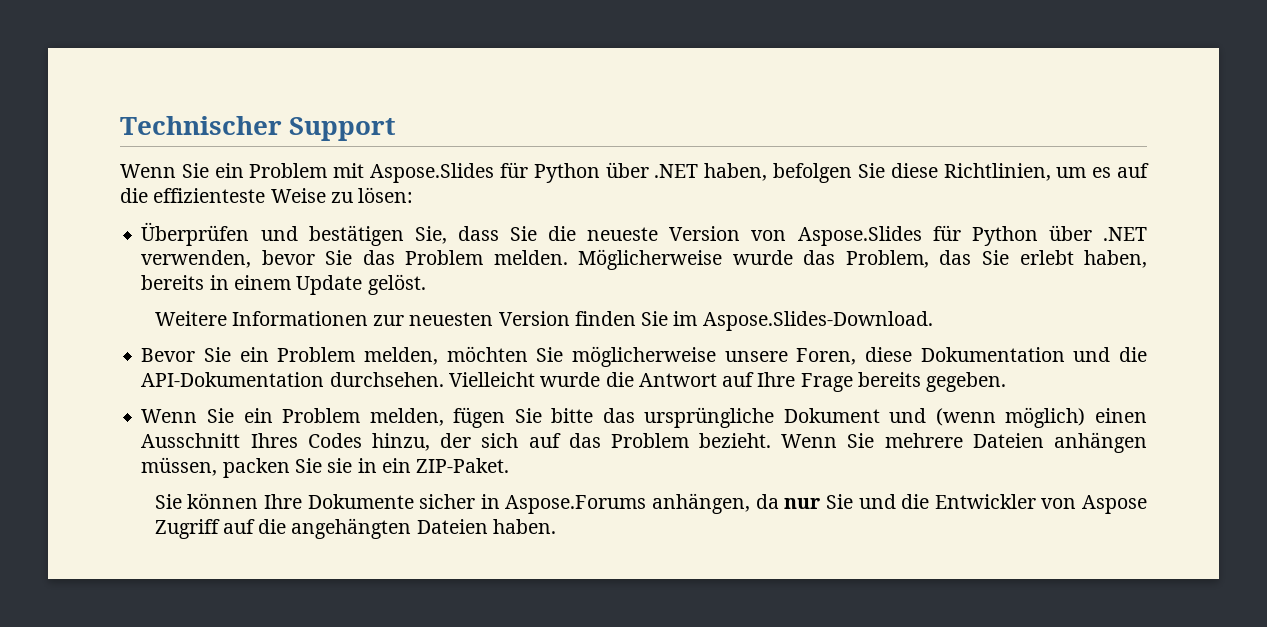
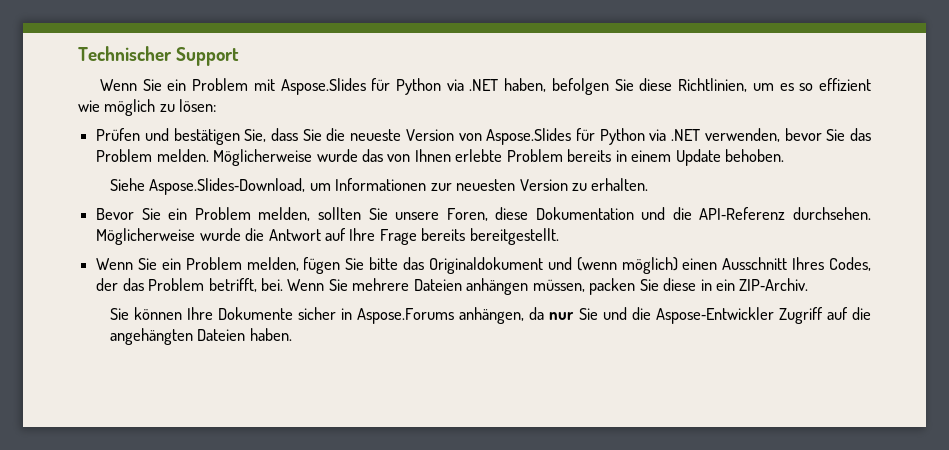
- Wenn Sie ein Problem mit Aspose.Slides für Python über .NET haben, befolgen Sie diese Richtlinien, um es auf die effizienteste Weise zu lösen:
+ Wenn Sie ein Problem mit Aspose.Slides für Python via .NET haben, befolgen Sie diese Richtlinien, um es so effizient wie möglich zu lösen:
- Überprüfen und bestätigen Sie, dass Sie die neueste Version von Aspose.Slides für Python über .NET verwenden, bevor Sie das Problem melden.
+ Prüfen und bestätigen Sie, dass Sie die neueste Version von Aspose.Slides für Python via .NET verwenden, bevor Sie das Problem melden.
- Möglicherweise wurde das Problem, das Sie erlebt haben, bereits in einem Update gelöst.
- Weitere Informationen zur neuesten Version finden Sie im Aspose.Slides-Download.
+ Möglicherweise wurde das von Ihnen erlebte Problem bereits in einem Update behoben.
+ Siehe Aspose.Slides‑Download, um Informationen zur neuesten Version zu erhalten.
- Bevor Sie ein Problem melden, möchten Sie möglicherweise unsere Foren, diese Dokumentation und die API-Dokumentation durchsehen. Vielleicht wurde die Antwort auf Ihre Frage bereits gegeben.
+ Bevor Sie ein Problem melden, sollten Sie unsere Foren, diese Dokumentation und die API‑Referenz durchsehen. Möglicherweise wurde die Antwort auf Ihre Frage bereits bereitgestellt.
- Wenn Sie ein Problem melden, fügen Sie bitte das ursprüngliche Dokument und (wenn möglich) einen Ausschnitt Ihres Codes hinzu, der sich auf das Problem bezieht.
+ Wenn Sie ein Problem melden, fügen Sie bitte das Originaldokument und (wenn möglich) einen Ausschnitt Ihres Codes, der das Problem betrifft, bei.
- Wenn Sie mehrere Dateien anhängen müssen, packen Sie sie in ein ZIP-Paket.
+ Wenn Sie mehrere Dateien anhängen müssen, packen Sie diese in ein ZIP‑Archiv.
- Sie können Ihre Dokumente sicher in Aspose.Forums anhängen, da nur Sie und die Entwickler von Aspose Zugriff auf die angehängten Dateien haben.
+ Sie können Ihre Dokumente sicher in Aspose.Forums anhängen, da nur Sie und die Aspose‑Entwickler Zugriff auf die angehängten Dateien haben.

